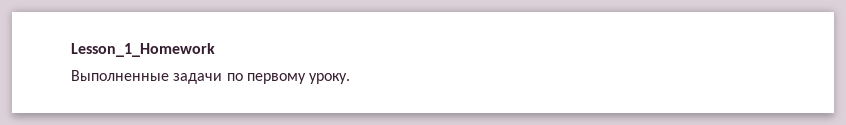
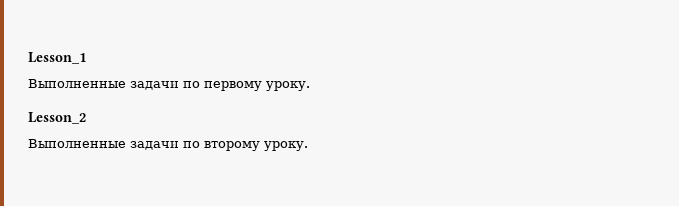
- Lesson_1_Homework
+ Lesson_1
+ Lesson_2
+ Выполненные задачи по второму уроку.

